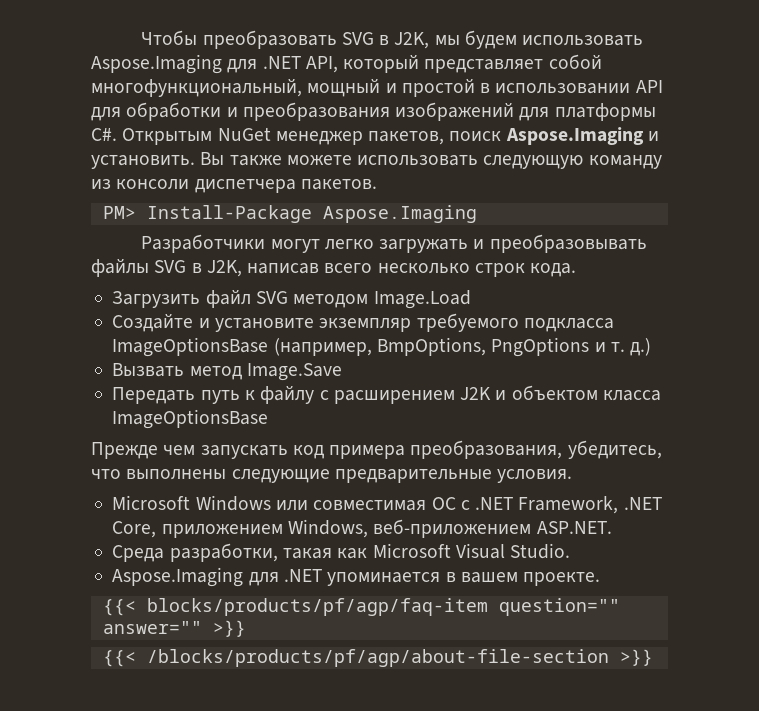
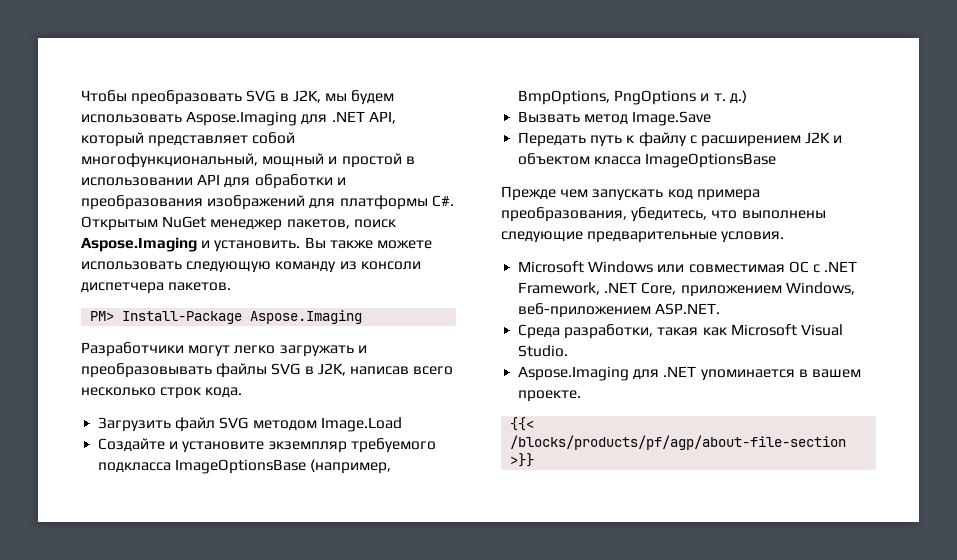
- {{< blocks/products/pf/agp/faq-item question="" answer="" >}}

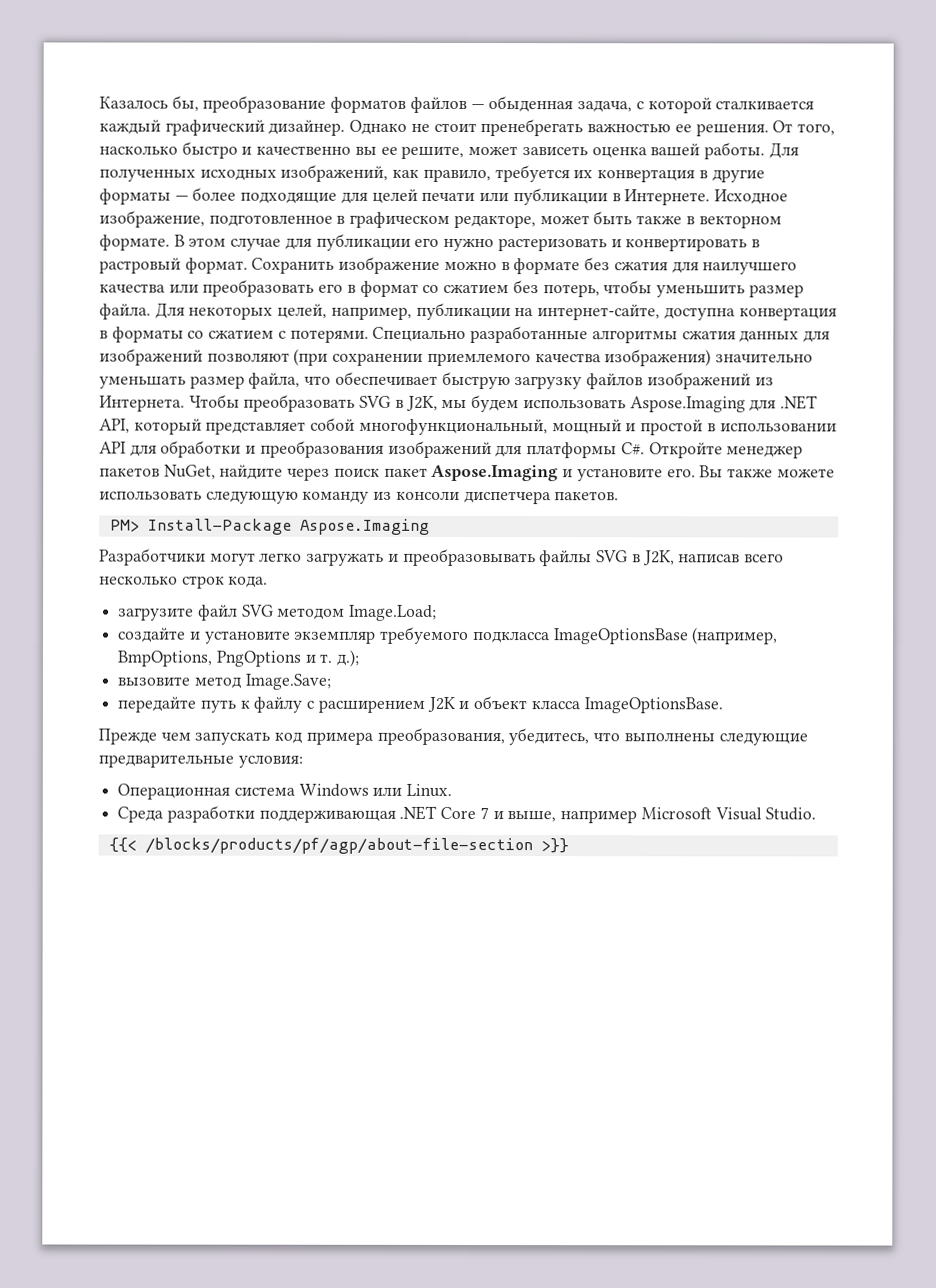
+ Казалось бы, преобразование форматов файлов — обыденная задача, с которой сталкивается каждый графический дизайнер. Однако не стоит пренебрегать важностью ее решения. От того, насколько быстро и качественно вы ее решите, может зависеть оценка вашей работы. Для полученных исходных изображений, как правило, требуется их конвертация в другие форматы — более подходящие для целей печати или публикации в Интернете. Исходное изображение, подготовленное в графическом редакторе, может быть также в векторном формате. В этом случае для публикации его нужно растеризовать и конвертировать в растровый формат. Сохранить изображение можно в формате без сжатия для наилучшего качества или преобразовать его в формат со сжатием без потерь, чтобы уменьшить размер файла. Для некоторых целей, например, публикации на интернет-сайте, доступна конвертация в форматы со сжатием с потерями. Специально разработанные алгоритмы сжатия данных для изображений позволяют (при сохранении приемлемого качества изображения) значительно уменьшать размер файла, что обеспечивает быструю загрузку файлов изображений из Интернета.
- Чтобы преобразовать SVG в J2K, мы будем использовать Aspose.Imaging для .NET API, который представляет собой многофункциональный, мощный и простой в использовании API для обработки и преобразования изображений для платформы C#. Открытым NuGet менеджер пакетов, поиск Aspose.Imaging и установить.
+ Чтобы преобразовать SVG в J2K, мы будем использовать Aspose.Imaging для .NET API, который представляет собой многофункциональный, мощный и простой в использовании API для обработки и преобразования изображений для платформы C#. Откройте менеджер пакетов NuGet, найдите через поиск пакет Aspose.Imaging и установите его.
- Загрузить файл SVG методом Image.Load
- Создайте и установите экземпляр требуемого подкласса ImageOptionsBase (например, BmpOptions, PngOptions и т. д.)
- Вызвать метод Image.Save
- Передать путь к файлу с расширением J2K и объектом класса ImageOptionsBase
+ загрузите файл SVG методом Image.Load;
+ создайте и установите экземпляр требуемого подкласса ImageOptionsBase (например, BmpOptions, PngOptions и т. д.);
+ вызовите метод Image.Save;
+ передайте путь к файлу с расширением J2K и объект класса ImageOptionsBase.
- Прежде чем запускать код примера преобразования, убедитесь, что выполнены следующие предварительные условия.
- Microsoft Windows или совместимая ОС с .NET Framework, .NET Core, приложением Windows, веб-приложением ASP.NET.
- Среда разработки, такая как Microsoft Visual Studio.
- Aspose.Imaging для .NET упоминается в вашем проекте.
+ Прежде чем запускать код примера преобразования, убедитесь, что выполнены следующие предварительные условия:
+ Операционная система Windows или Linux.
+ Среда разработки поддерживающая .NET Core 7 и выше, например Microsoft Visual Studio.

